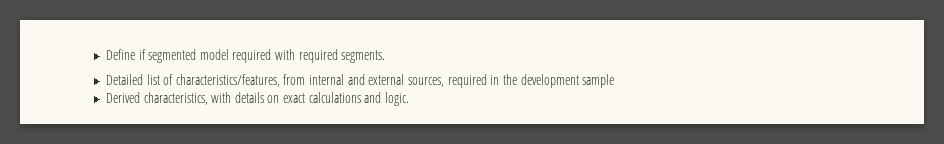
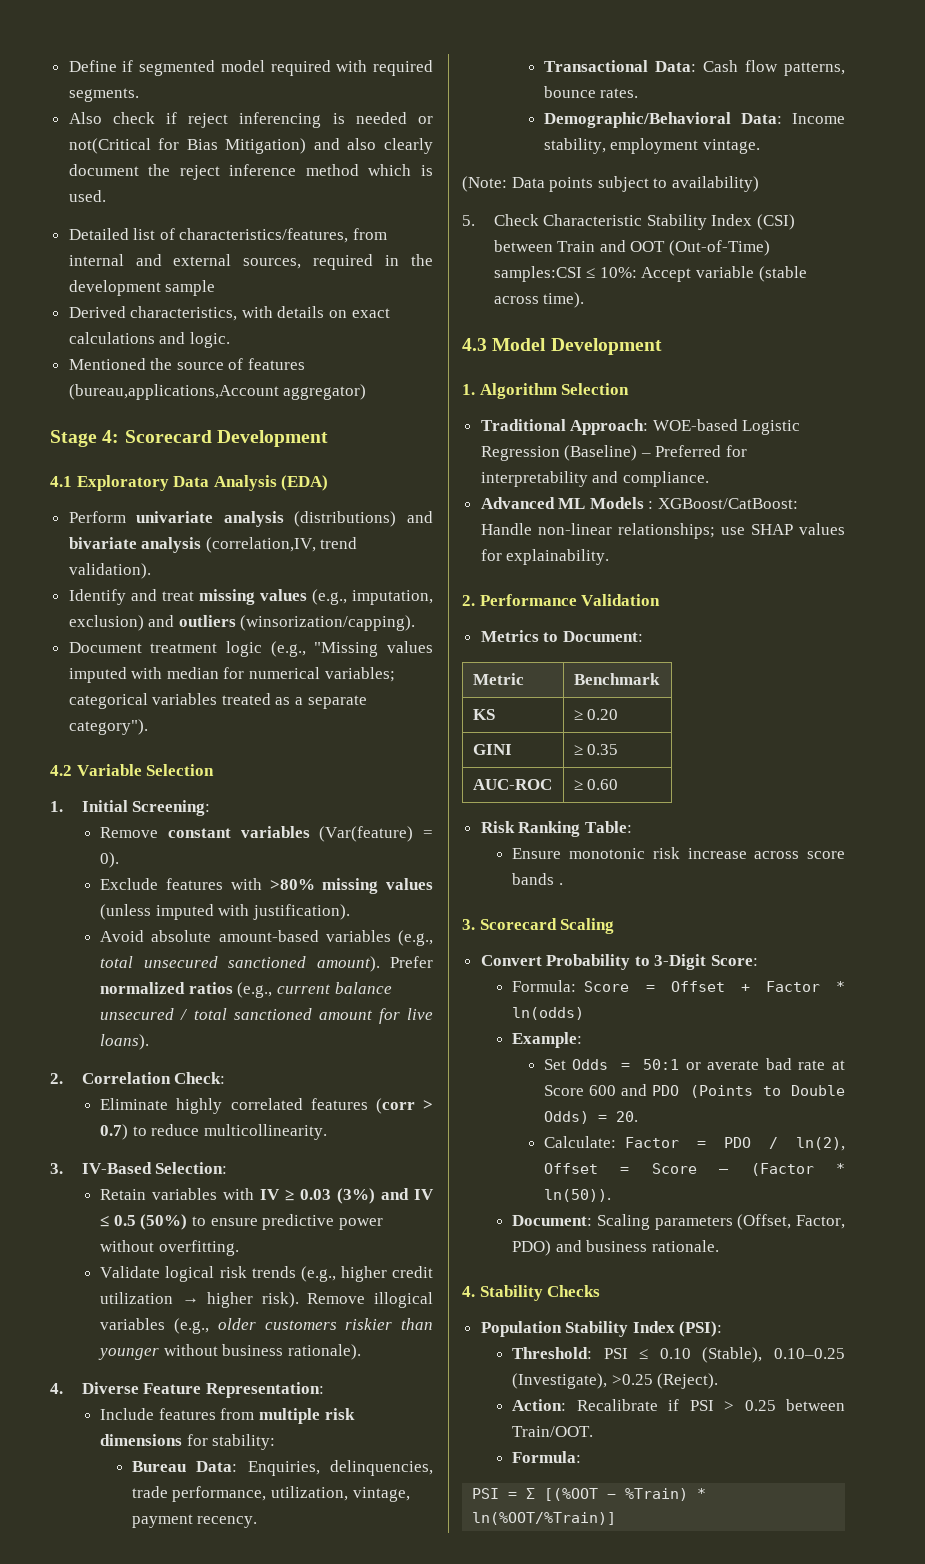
+ Also check if reject inferencing is needed or not(Critical for Bias Mitigation) and also clearly document the reject inference method which is used.
+ Mentioned the source of features (bureau,applications,Account aggregator)
+ Stage 4: Scorecard Development
+ 4.1 Exploratory Data Analysis (EDA)
+ Perform univariate analysis (distributions) and bivariate analysis (correlation,IV, trend validation).
+ Identify and treat missing values (e.g., imputation, exclusion) and outliers (winsorization/capping).
+ Document treatment logic (e.g., "Missing values imputed with median for numerical variables; categorical variables treated as a separate category").
+ 4.2 Variable Selection
+ 1. Initial Screening:
+ Remove constant variables (Var(feature) = 0).
+ Exclude features with >80% missing values (unless imputed with justification).
+ Avoid absolute amount-based variables (e.g., total unsecured sanctioned amount). Prefer normalized ratios (e.g., current balance unsecured / total sanctioned amount for live loans).
+ 2. Correlation Check:
+ Eliminate highly correlated features (corr > 0.7) to reduce multicollinearity.
+ 3. IV-Based Selection:
+ Retain variables with IV ≥ 0.03 (3%) and IV ≤ 0.5 (50%) to ensure predictive power without overfitting.
+ Validate logical risk trends (e.g., higher credit utilization → higher risk). Remove illogical variables (e.g., older customers riskier than younger without business rationale).
+ 4. Diverse Feature Representation:
+ Include features from multiple risk dimensions for stability:
+ Bureau Data: Enquiries, delinquencies, trade performance, utilization, vintage, payment recency.
+ Transactional Data: Cash flow patterns, bounce rates.
+ Demographic/Behavioral Data: Income stability, employment vintage.
+ (Note: Data points subject to availability)
+ 5. Check Characteristic Stability Index (CSI) between Train and OOT (Out-of-Time) samples:CSI ≤ 10%: Accept variable (stable across time).
+ 4.3 Model Development
+ 1. Algorithm Selection
+ Traditional Approach: WOE-based Logistic Regression (Baseline) – Preferred for interpretability and compliance.
+ Advanced ML Models : XGBoost/CatBoost: Handle non-linear relationships; use SHAP values for explainability.
+ 2. Performance Validation
+ Metrics to Document:
+ Metric | Benchmark
+ KS | ≥ 0.20
+ GINI | ≥ 0.35
+ AUC-ROC | ≥ 0.60
+ Risk Ranking Table:
+ Ensure monotonic risk increase across score bands .
+ 3. Scorecard Scaling
+ Convert Probability to 3-Digit Score:
+ Formula: Score = Offset + Factor * ln(odds)
+ Example:
+ Set Odds = 50:1 or averate bad rate at Score 600 and PDO (Points to Double Odds) = 20.
+ Calculate: Factor = PDO / ln(2), Offset = Score – (Factor * ln(50)).
+ Document: Scaling parameters (Offset, Factor, PDO) and business rationale.
+ 4. Stability Checks
+ Population Stability Index (PSI):
+ Threshold: PSI ≤ 0.10 (Stable), 0.10–0.25 (Investigate), >0.25 (Reject).
+ Action: Recalibrate if PSI > 0.25 between Train/OOT.
+ Formula:
+ PSI = Σ [(%OOT − %Train) * ln(%OOT/%Train)]

